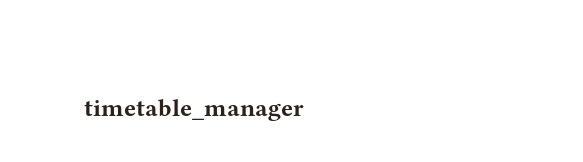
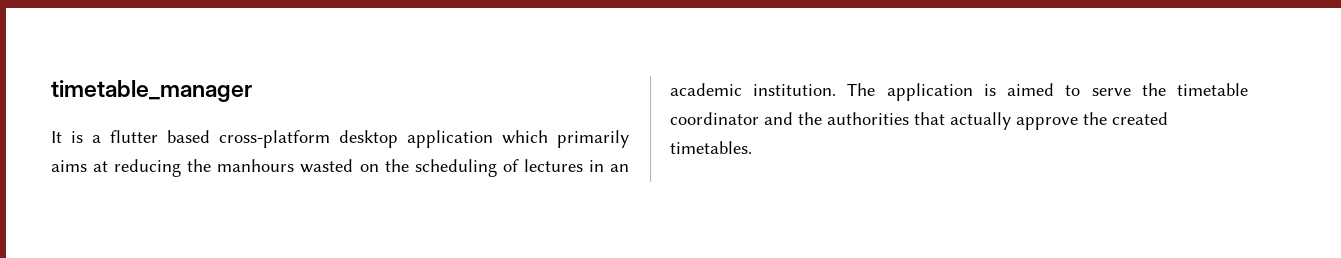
+ It is a flutter based cross-platform desktop application which primarily aims at reducing the manhours wasted on the scheduling of lectures in an academic institution. The application is aimed to serve the timetable coordinator and the authorities that actually approve the created timetables.

